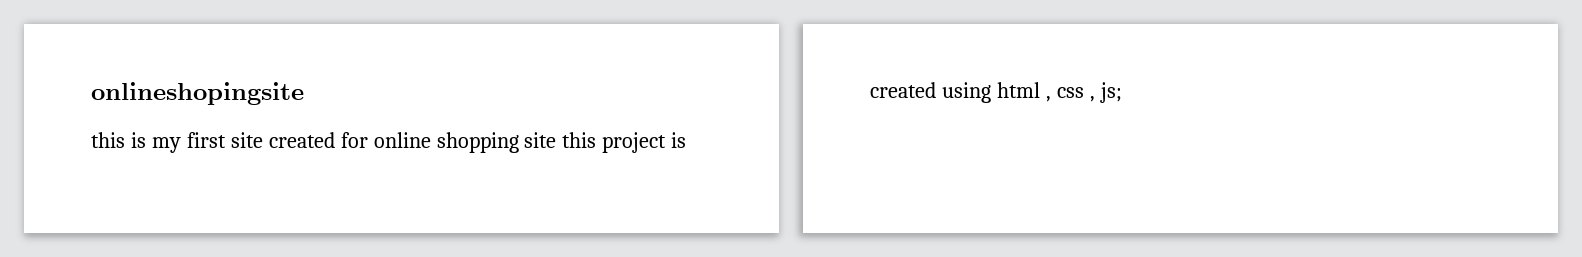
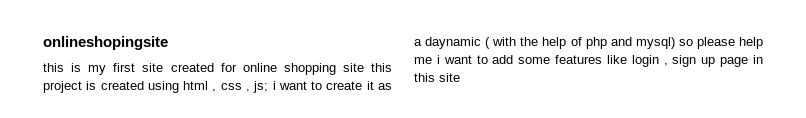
- this is my first site created for online shopping site this project is created using html , css , js;
+ this is my first site created for online shopping site this project is created using html , css , js; i want to create it as a daynamic ( with the help of php and mysql) so please help me i want to add some features like login , sign up page in this site

